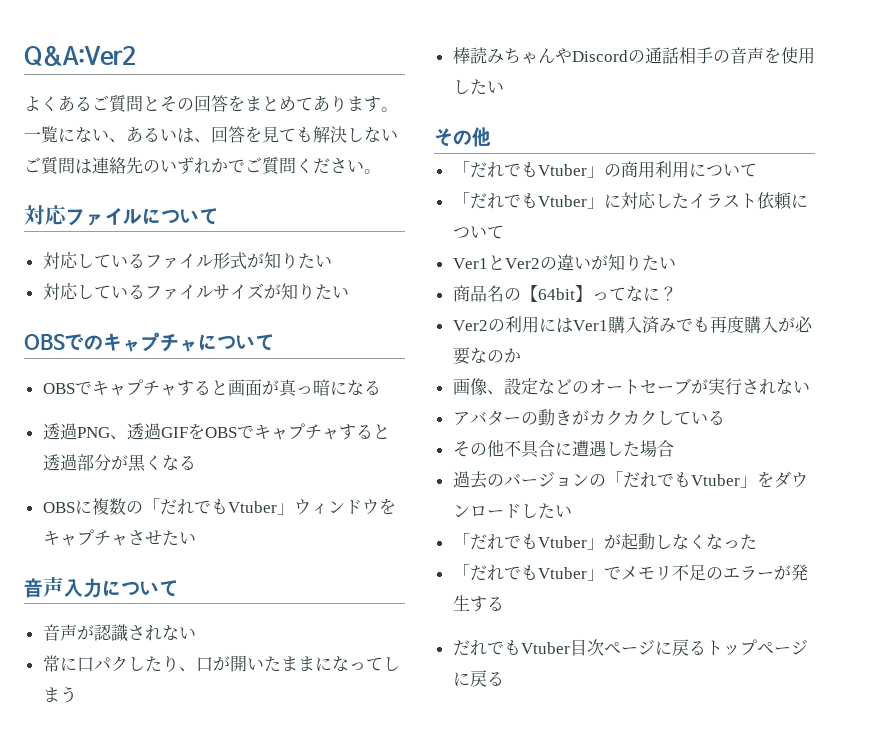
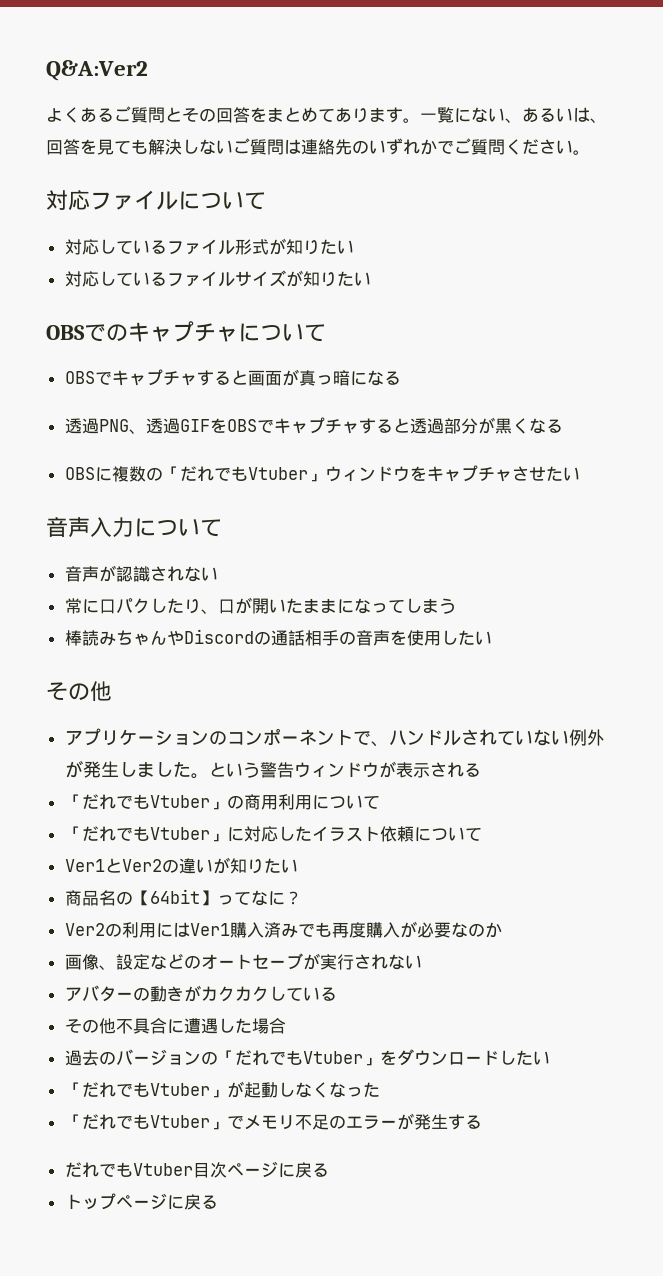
+ アプリケーションのコンポーネントで、ハンドルされていない例外が発生しました。という警告ウィンドウが表示される
- だれでもVtuber目次ページに戻るトップページに戻る
+ だれでもVtuber目次ページに戻る
+ トップページに戻る

